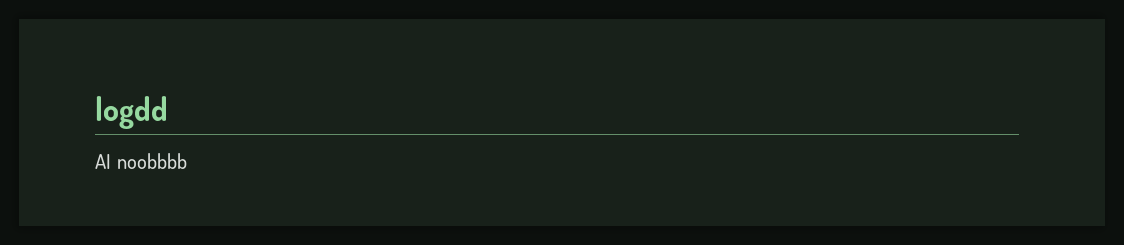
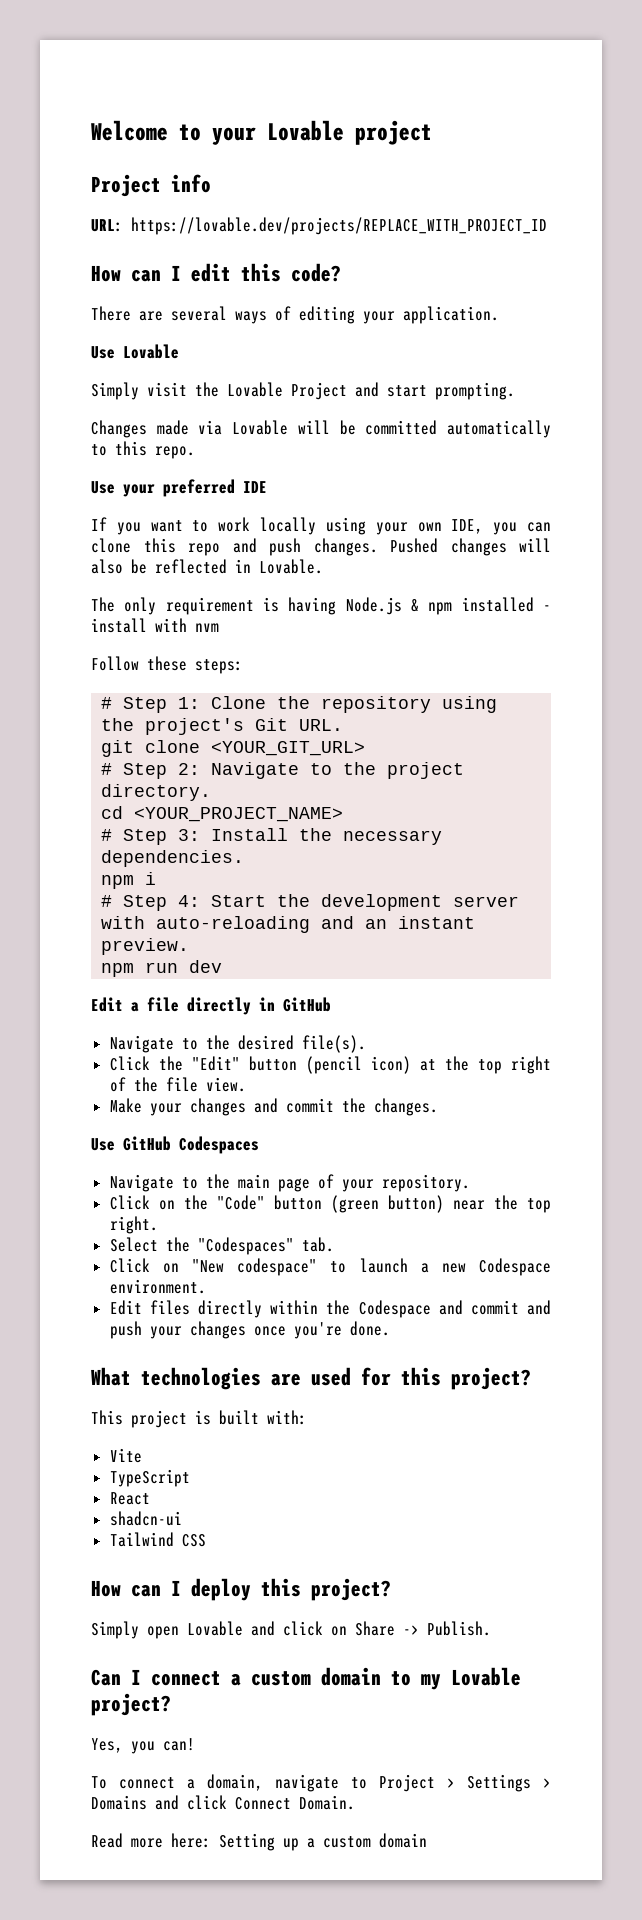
- logdd
- AI noobbbb
+ Welcome to your Lovable project
+ Project info
+ URL: https://lovable.dev/projects/REPLACE_WITH_PROJECT_ID
+ How can I edit this code?
+ There are several ways of editing your application.
+ Use Lovable
+ Simply visit the Lovable Project and start prompting.
+ Changes made via Lovable will be committed automatically to this repo.
+ Use your preferred IDE
+ If you want to work locally using your own IDE, you can clone this repo and push changes. Pushed changes will also be reflected in Lovable.
+ The only requirement is having Node.js & npm installed - install with nvm
+ Follow these steps:
+ # Step 1: Clone the repository using the project's Git URL.
+ git clone <YOUR_GIT_URL>
+ # Step 2: Navigate to the project directory.
+ cd <YOUR_PROJECT_NAME>
+ # Step 3: Install the necessary dependencies.
+ npm i
+ # Step 4: Start the development server with auto-reloading and an instant preview.
+ npm run dev
+ Edit a file directly in GitHub
+ Navigate to the desired file(s).
+ Click the "Edit" button (pencil icon) at the top right of the file view.
+ Make your changes and commit the changes.
+ Use GitHub Codespaces
+ Navigate to the main page of your repository.
+ Click on the "Code" button (green button) near the top right.
+ Select the "Codespaces" tab.
+ Click on "New codespace" to launch a new Codespace environment.
+ Edit files directly within the Codespace and commit and push your changes once you're done.
+ What technologies are used for this project?
+ This project is built with:
+ Vite
+ TypeScript
+ React
+ shadcn-ui
+ Tailwind CSS
+ How can I deploy this project?
+ Simply open Lovable and click on Share -> Publish.
+ Can I connect a custom domain to my Lovable project?
+ Yes, you can!
+ To connect a domain, navigate to Project > Settings > Domains and click Connect Domain.
+ Read more here: Setting up a custom domain

